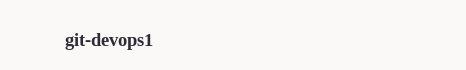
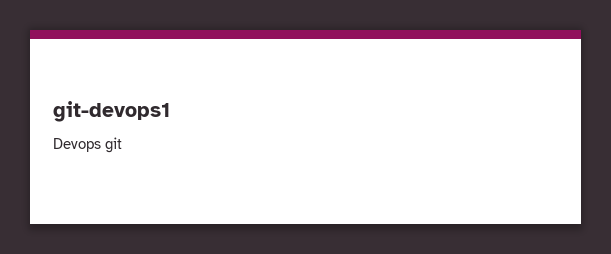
+ Devops git

